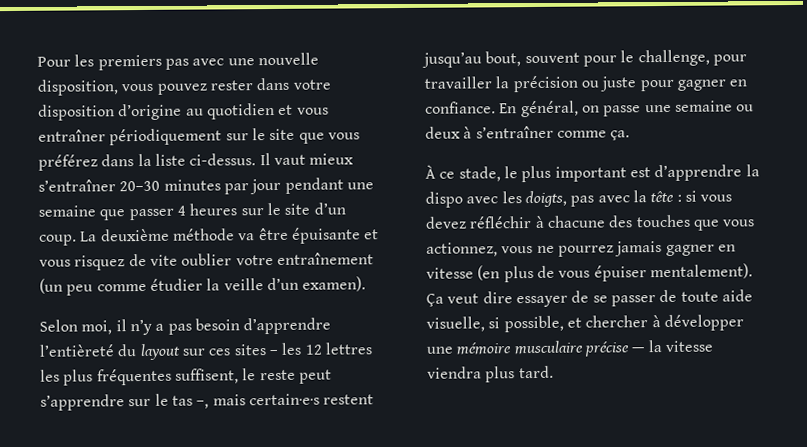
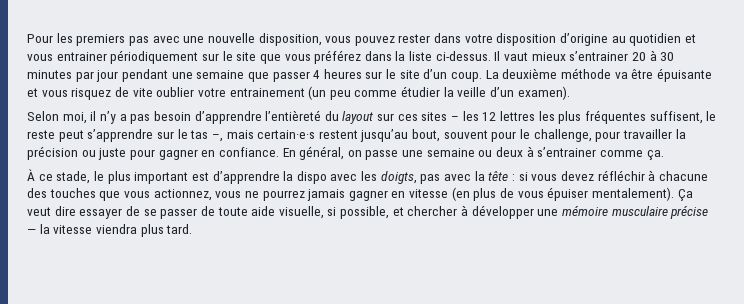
- Pour les premiers pas avec une nouvelle disposition, vous pouvez rester dans votre disposition d’origine au quotidien et vous entraîner périodiquement sur le site que vous préférez dans la liste ci-dessus.
+ Pour les premiers pas avec une nouvelle disposition, vous pouvez rester dans votre disposition d’origine au quotidien et vous entrainer périodiquement sur le site que vous préférez dans la liste ci-dessus.
- Il vaut mieux s’entraîner 20–30 minutes par jour pendant une semaine que passer 4 heures sur le site d’un coup.
+ Il vaut mieux s’entrainer 20 à 30 minutes par jour pendant une semaine que passer 4 heures sur le site d’un coup.
- La deuxième méthode va être épuisante et vous risquez de vite oublier votre entraînement (un peu comme étudier la veille d’un examen).
+ La deuxième méthode va être épuisante et vous risquez de vite oublier votre entrainement (un peu comme étudier la veille d’un examen).
- En général, on passe une semaine ou deux à s’entraîner comme ça.
+ En général, on passe une semaine ou deux à s’entrainer comme ça.

